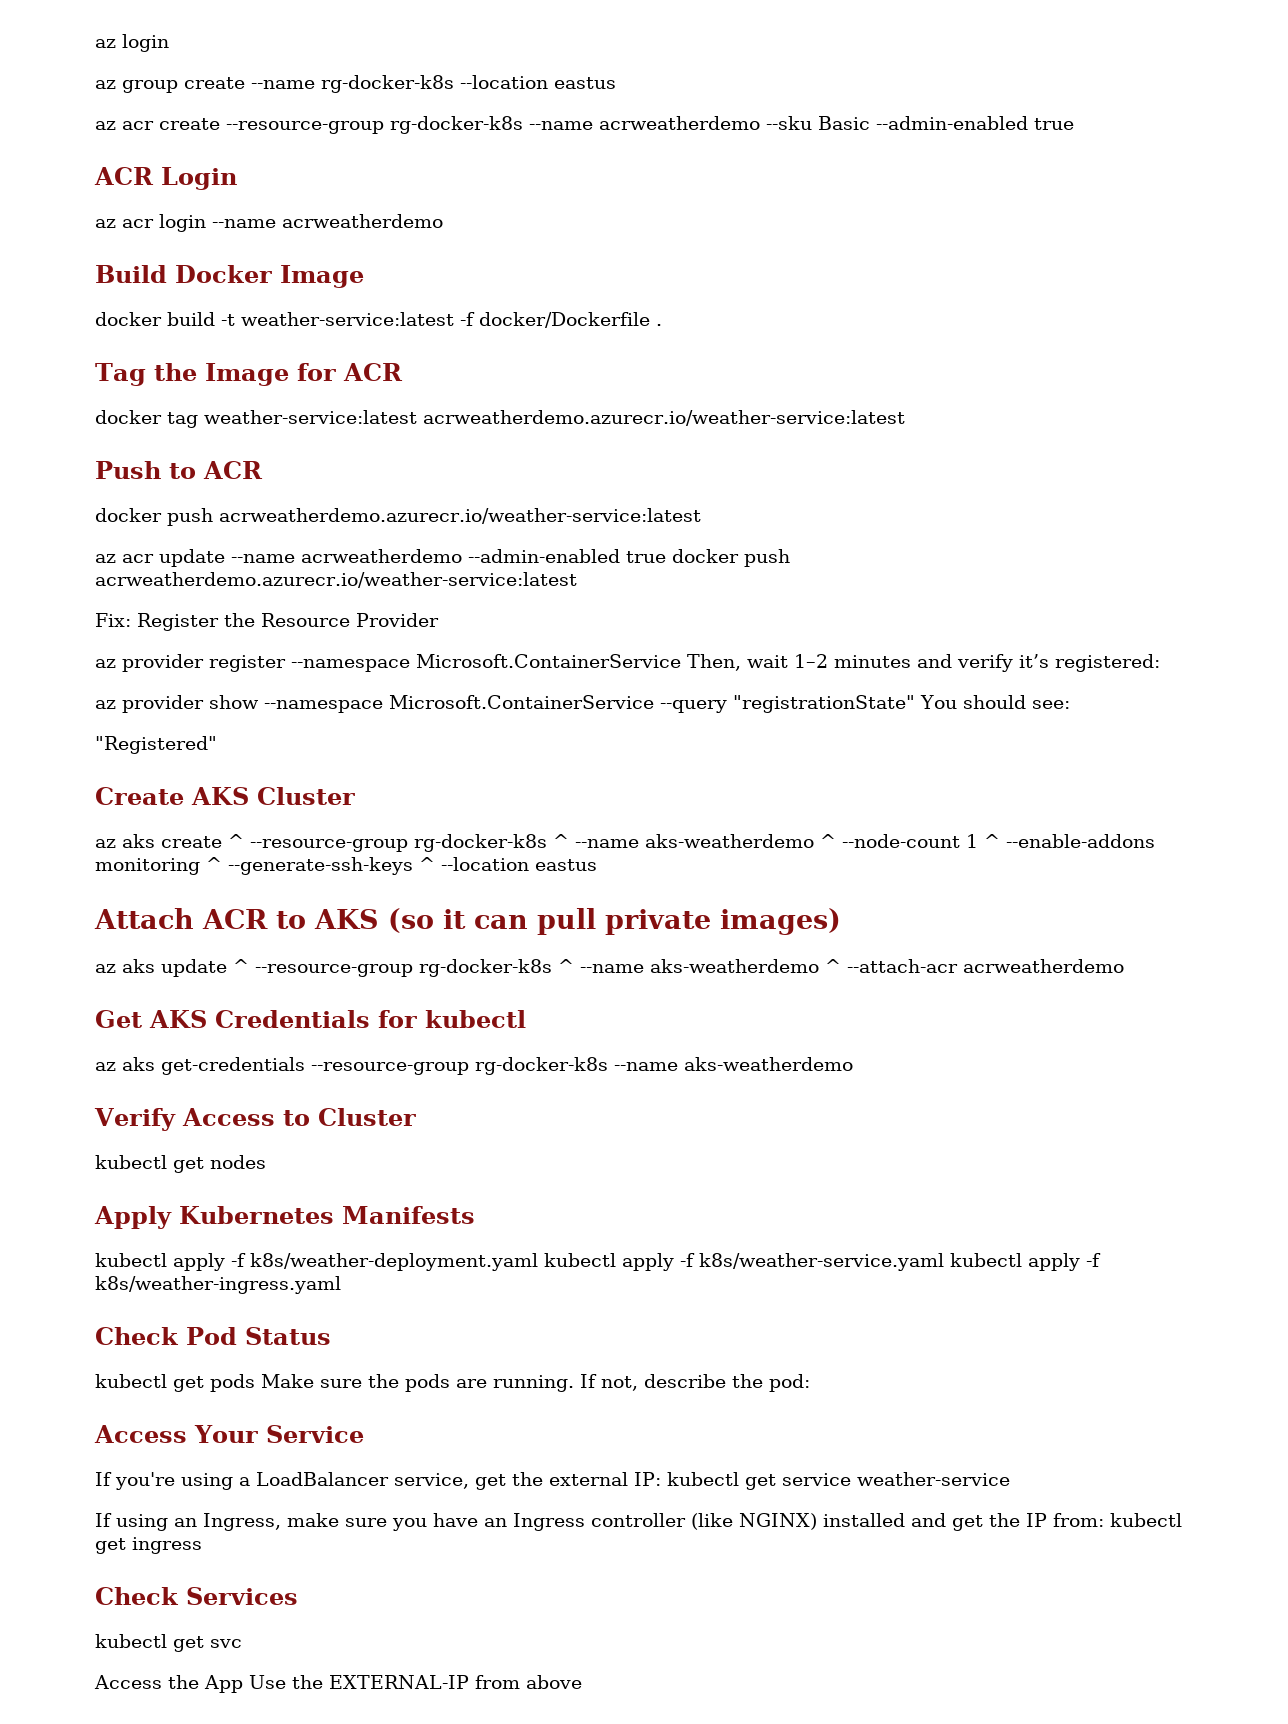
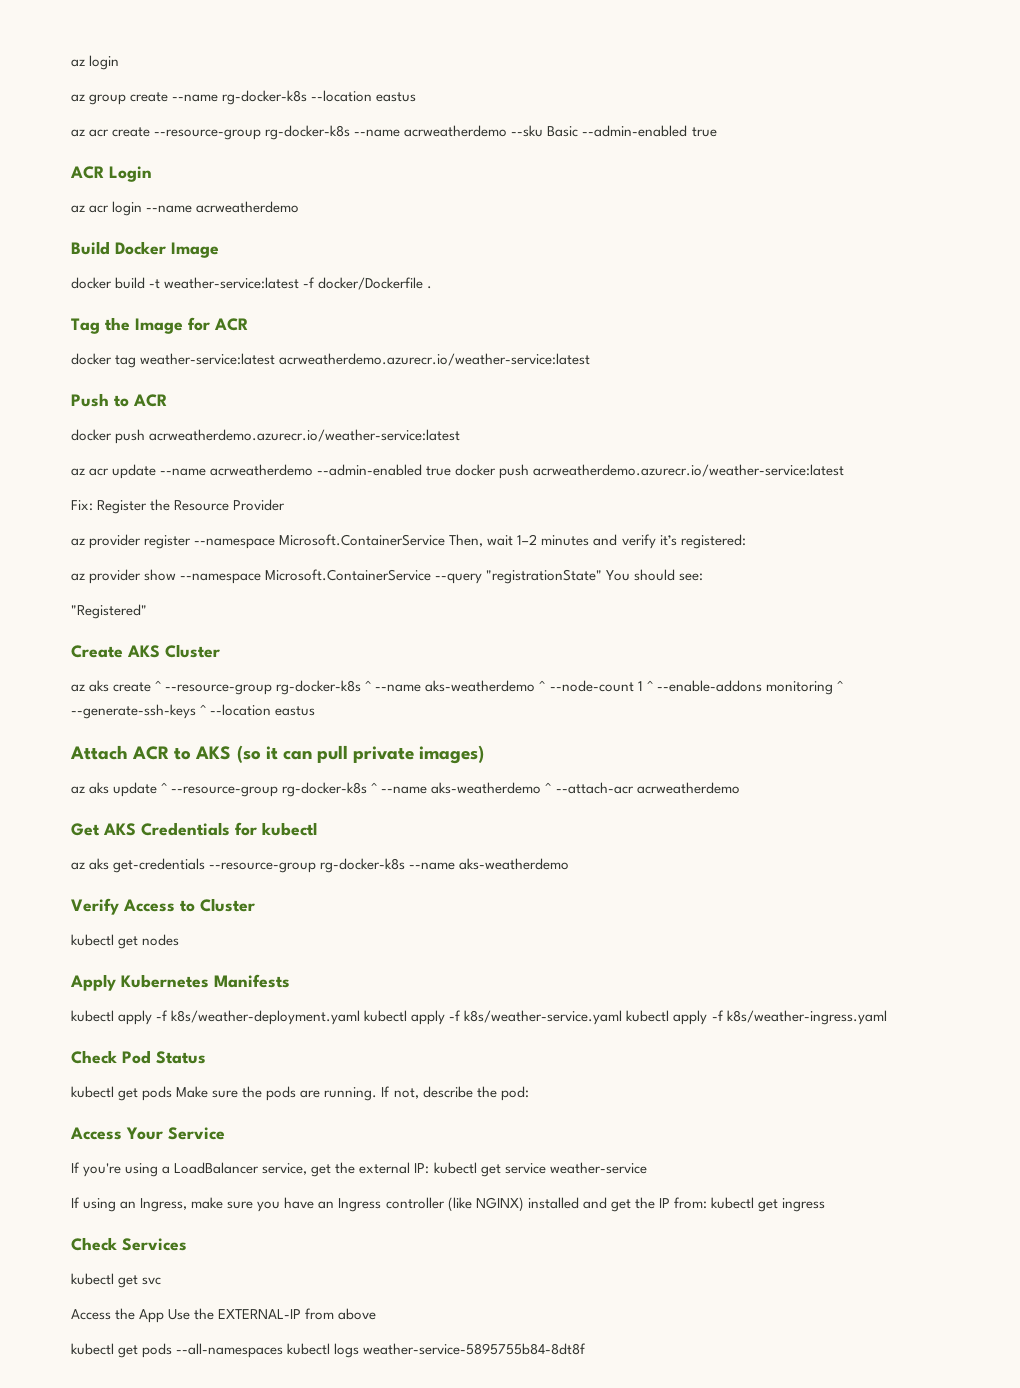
+ kubectl get pods --all-namespaces kubectl logs weather-service-5895755b84-8dt8f

